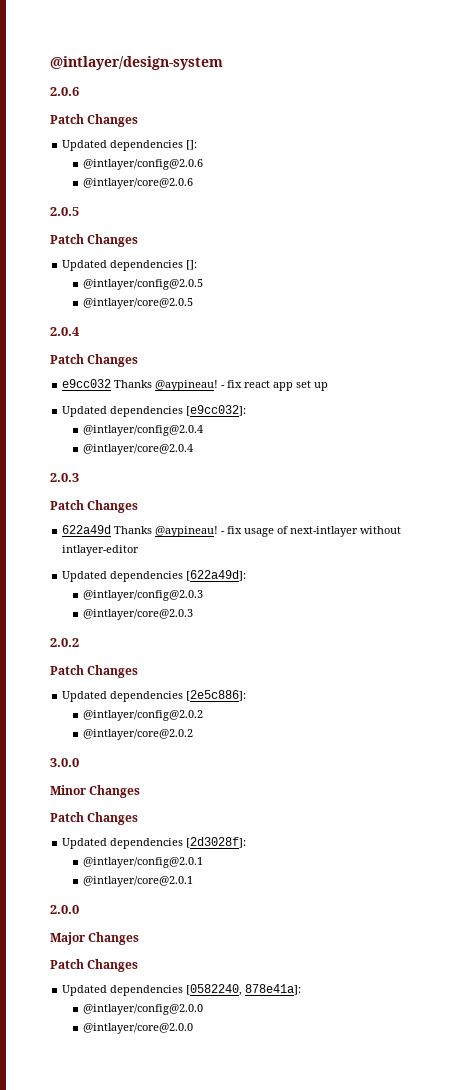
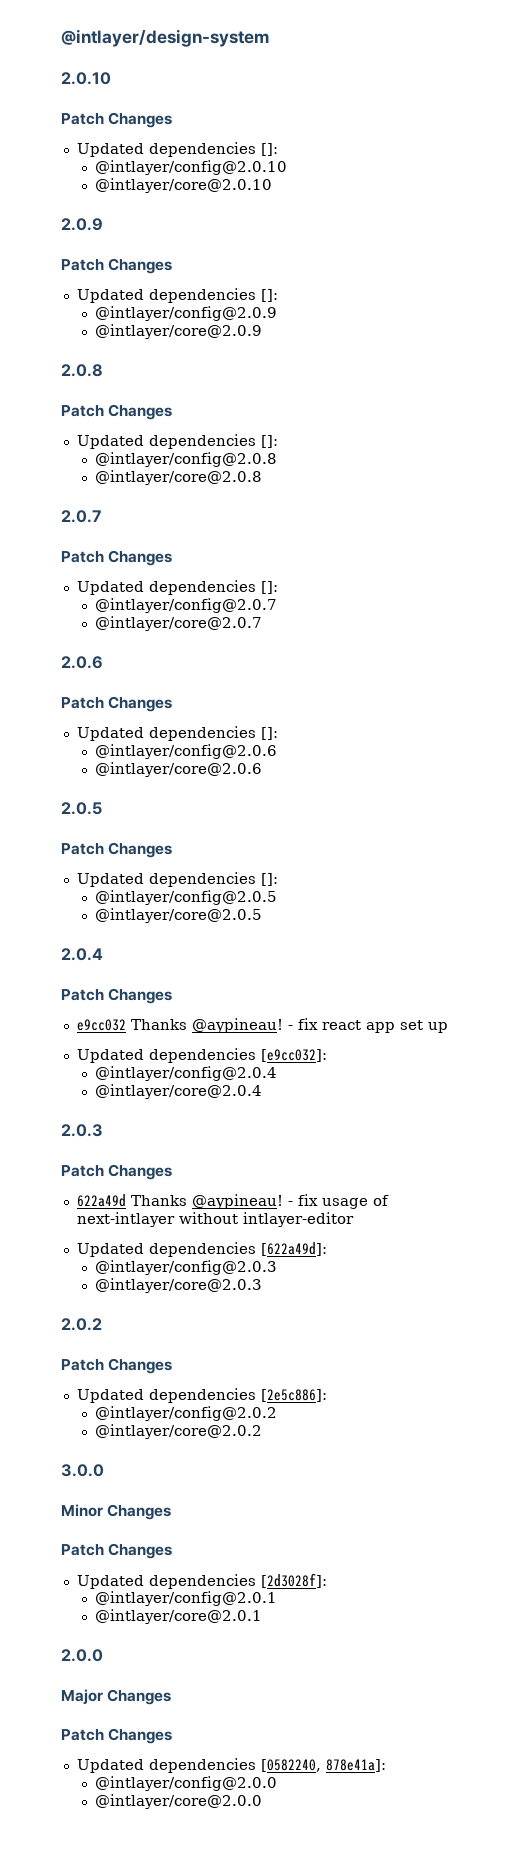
+ 2.0.10
+ Patch Changes
+ Updated dependencies []:
+ @intlayer/config@2.0.10
+ @intlayer/core@2.0.10
+ 2.0.9
+ Patch Changes
+ Updated dependencies []:
+ @intlayer/config@2.0.9
+ @intlayer/core@2.0.9
+ 2.0.8
+ Patch Changes
+ Updated dependencies []:
+ @intlayer/config@2.0.8
+ @intlayer/core@2.0.8
+ 2.0.7
+ Patch Changes
+ Updated dependencies []:
+ @intlayer/config@2.0.7
+ @intlayer/core@2.0.7

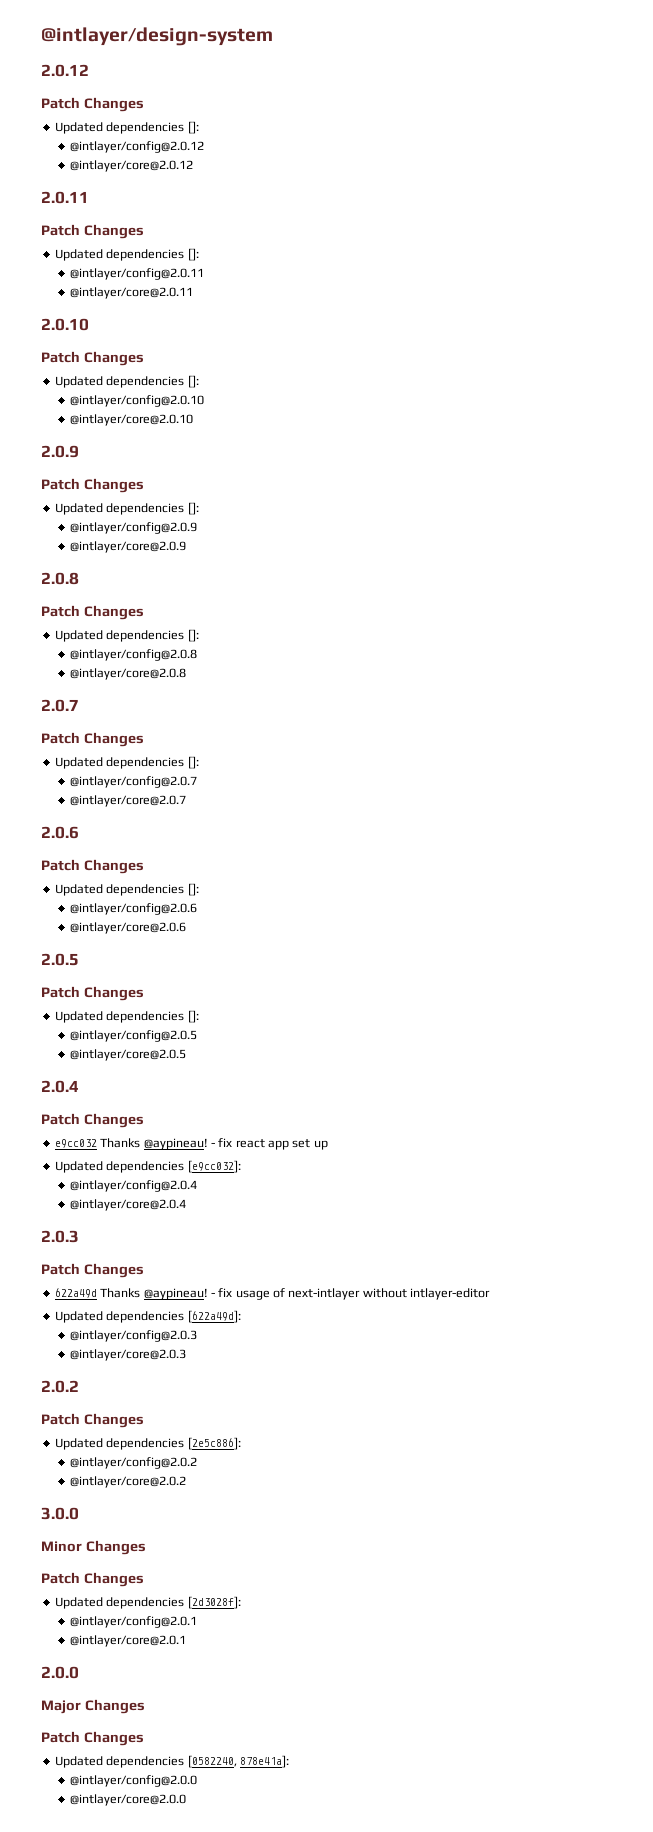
+ 2.0.12
+ Patch Changes
+ Updated dependencies []:
+ @intlayer/config@2.0.12
+ @intlayer/core@2.0.12
+ 2.0.11
+ Patch Changes
+ Updated dependencies []:
+ @intlayer/config@2.0.11
+ @intlayer/core@2.0.11

